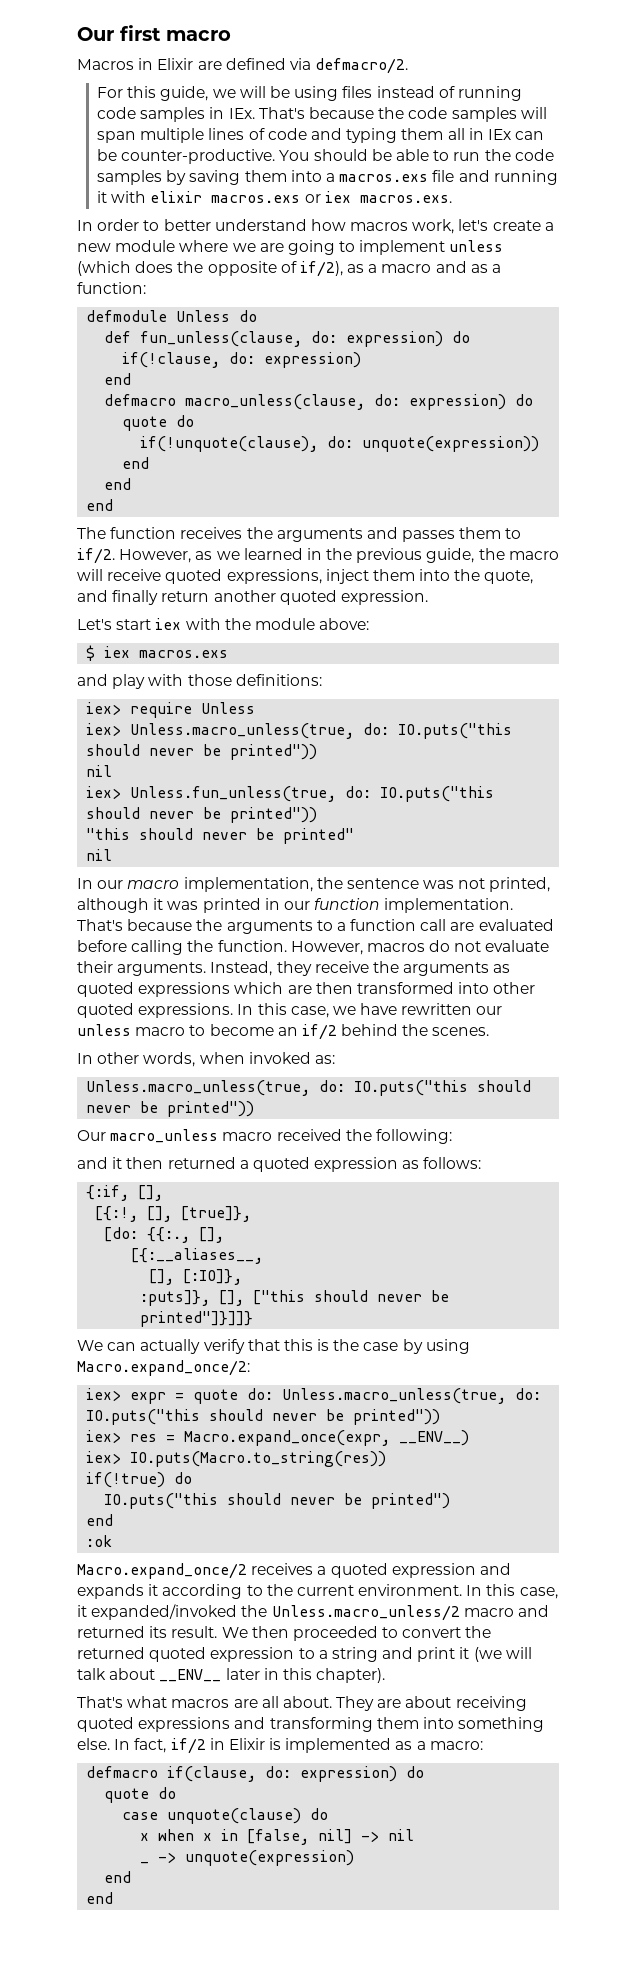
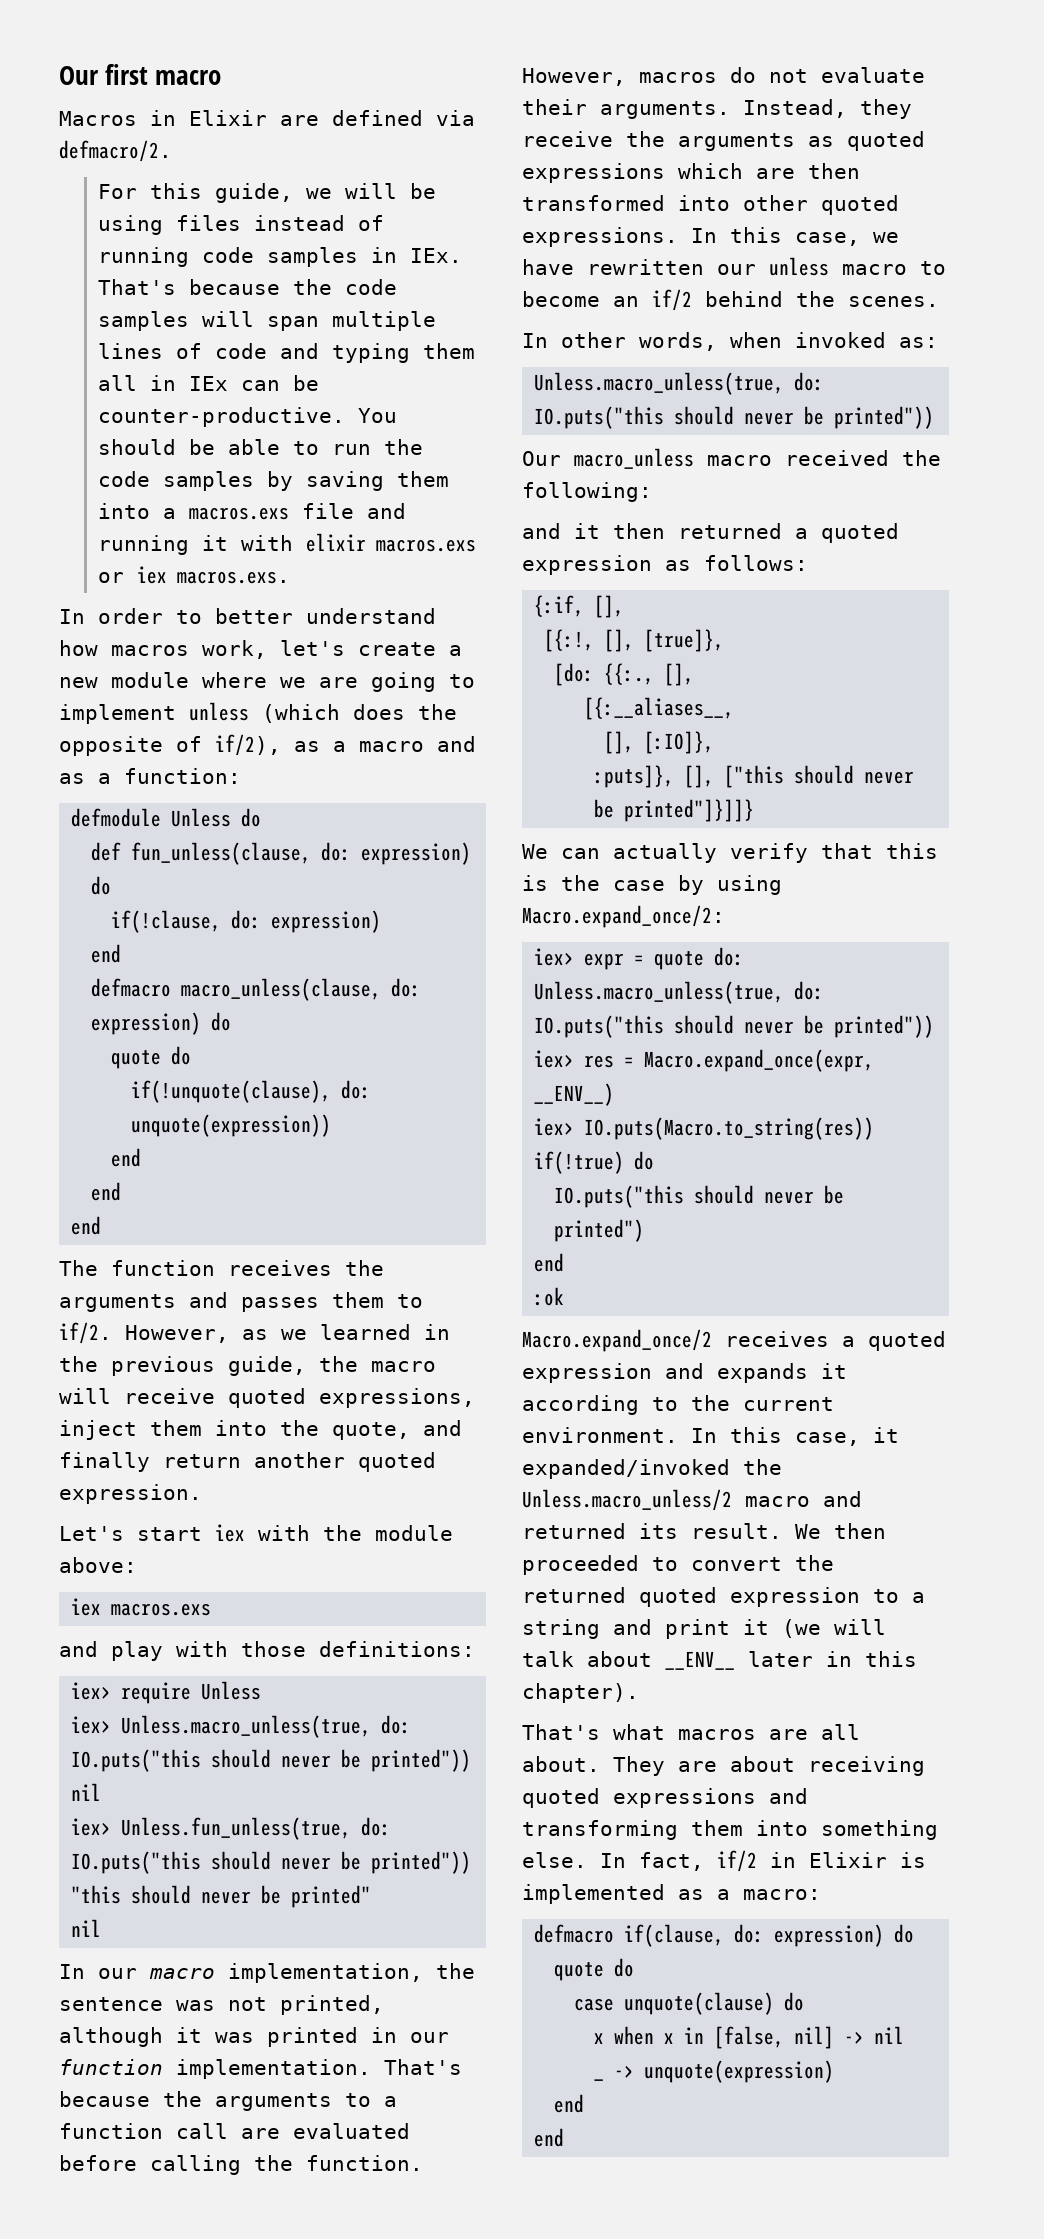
- $ iex macros.exs
+ iex macros.exs

